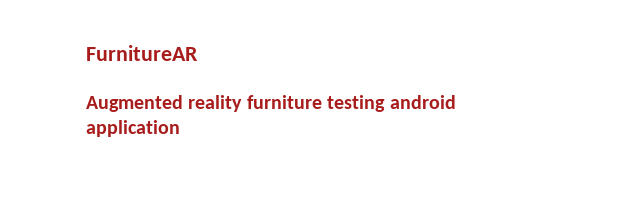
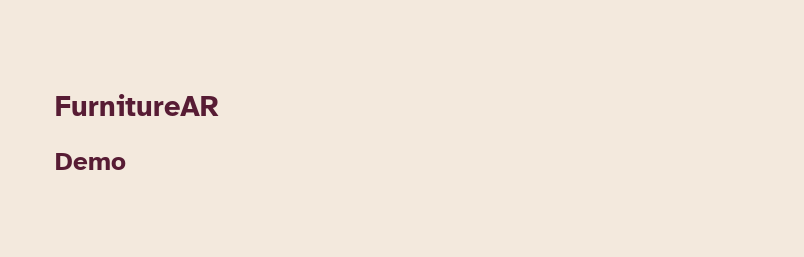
- Augmented reality furniture testing android application
+ Demo

